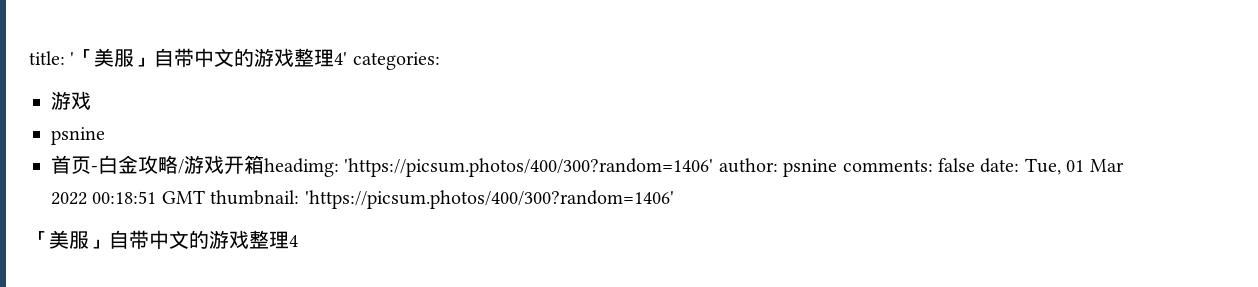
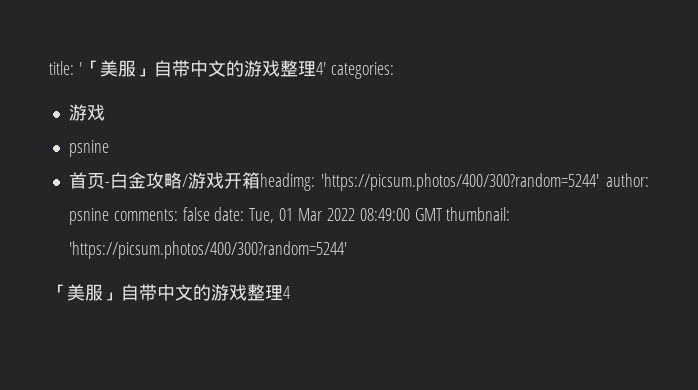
- 首页-白金攻略/游戏开箱headimg: 'https://picsum.photos/400/300?random=1406' author: psnine comments: false date: Tue, 01 Mar 2022 00:18:51 GMT thumbnail: 'https://picsum.photos/400/300?random=1406'
+ 首页-白金攻略/游戏开箱headimg: 'https://picsum.photos/400/300?random=5244' author: psnine comments: false date: Tue, 01 Mar 2022 08:49:00 GMT thumbnail: 'https://picsum.photos/400/300?random=5244'

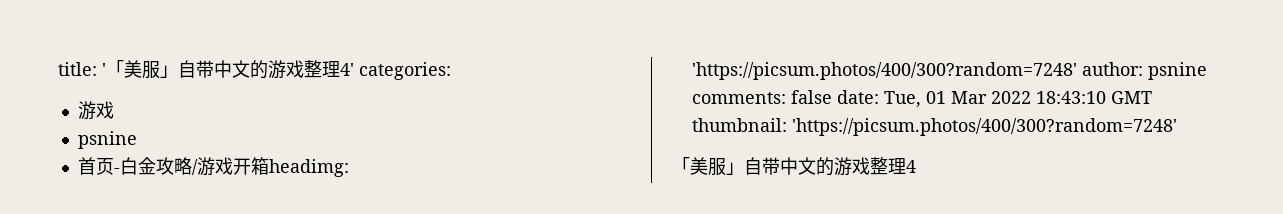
- 首页-白金攻略/游戏开箱headimg: 'https://picsum.photos/400/300?random=5244' author: psnine comments: false date: Tue, 01 Mar 2022 08:49:00 GMT thumbnail: 'https://picsum.photos/400/300?random=5244'
+ 首页-白金攻略/游戏开箱headimg: 'https://picsum.photos/400/300?random=7248' author: psnine comments: false date: Tue, 01 Mar 2022 18:43:10 GMT thumbnail: 'https://picsum.photos/400/300?random=7248'

